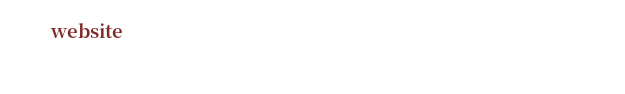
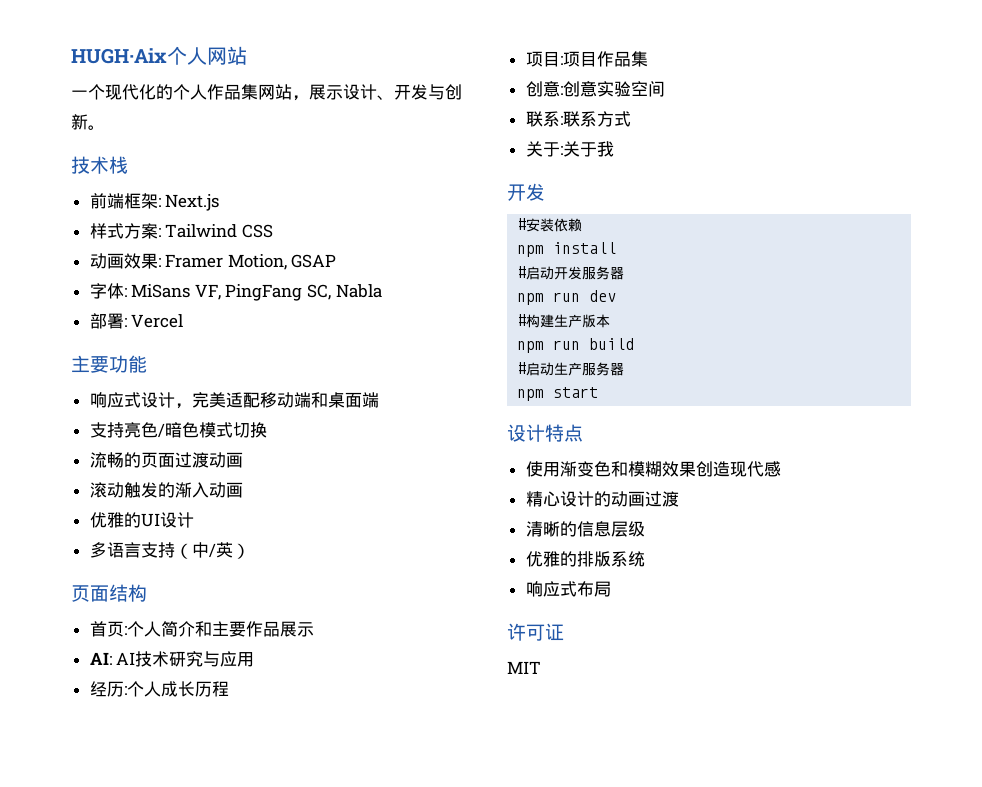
- website
+ HUGH·Aix个人网站
+ 一个现代化的个人作品集网站，展示设计、开发与创新。
+ 技术栈
+ 前端框架: Next.js
+ 样式方案: Tailwind CSS
+ 动画效果: Framer Motion, GSAP
+ 字体: MiSans VF, PingFang SC, Nabla
+ 部署: Vercel
+ 主要功能
+ 响应式设计，完美适配移动端和桌面端
+ 支持亮色/暗色模式切换
+ 流畅的页面过渡动画
+ 滚动触发的渐入动画
+ 优雅的UI设计
+ 多语言支持（中/英）
+ 页面结构
+ 首页:个人简介和主要作品展示
+ AI: AI技术研究与应用
+ 经历:个人成长历程
+ 项目:项目作品集
+ 创意:创意实验空间
+ 联系:联系方式
+ 关于:关于我
+ 开发
+ #安装依赖
+ npm install
+ #启动开发服务器
+ npm run dev
+ #构建生产版本
+ npm run build
+ #启动生产服务器
+ npm start
+ 设计特点
+ 使用渐变色和模糊效果创造现代感
+ 精心设计的动画过渡
+ 清晰的信息层级
+ 优雅的排版系统
+ 响应式布局
+ 许可证
+ MIT

